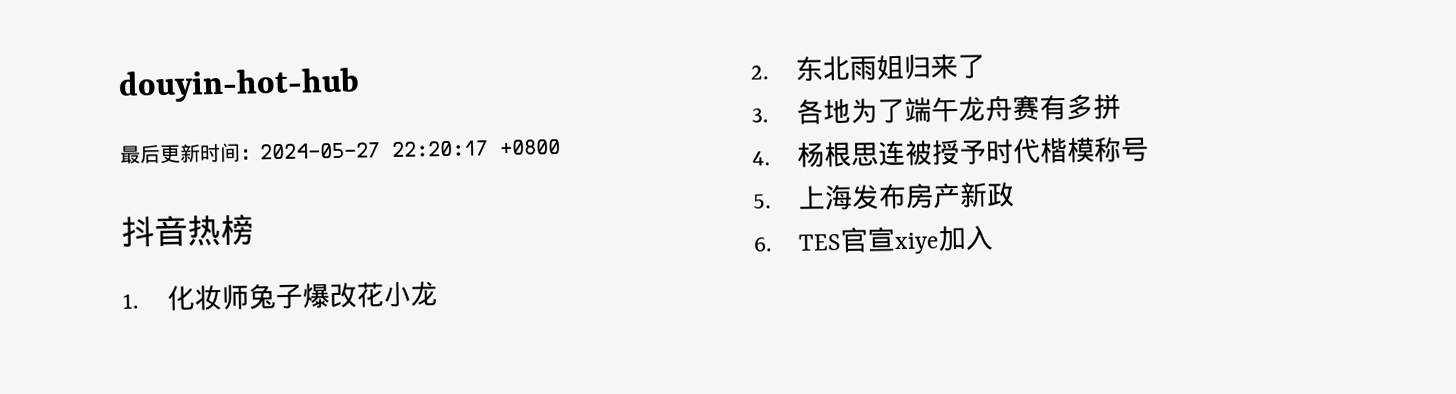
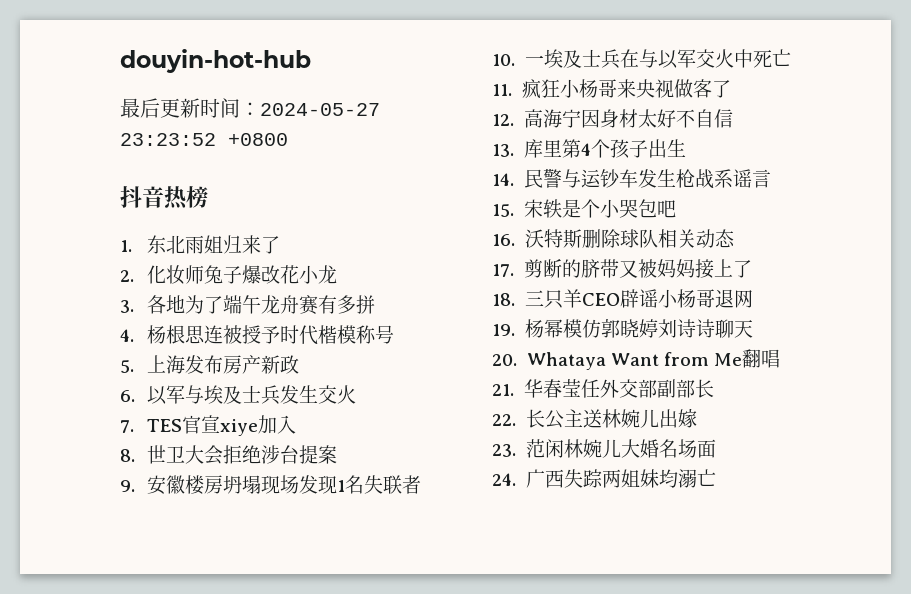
- 最后更新时间：2024-05-27 22:20:17 +0800
+ 最后更新时间：2024-05-27 23:23:52 +0800
- 1.化妆师兔子爆改花小龙
+ 1.东北雨姐归来了
+ 2.化妆师兔子爆改花小龙
- 2.东北雨姐归来了
- 6. TES官宣xiye加入
+ 6.以军与埃及士兵发生交火
+ 7. TES官宣xiye加入
+ 8.世卫大会拒绝涉台提案
+ 9.安徽楼房坍塌现场发现1名失联者
+ 10.一埃及士兵在与以军交火中死亡
+ 11.疯狂小杨哥来央视做客了
+ 12.高海宁因身材太好不自信
+ 13.库里第4个孩子出生
+ 14.民警与运钞车发生枪战系谣言
+ 15.宋轶是个小哭包吧
+ 16.沃特斯删除球队相关动态
+ 17.剪断的脐带又被妈妈接上了
+ 18.三只羊CEO辟谣小杨哥退网
+ 19.杨幂模仿郭晓婷刘诗诗聊天
+ 20. Whataya Want from Me翻唱
+ 21.华春莹任外交部副部长
+ 22.长公主送林婉儿出嫁
+ 23.范闲林婉儿大婚名场面
+ 24.广西失踪两姐妹均溺亡

